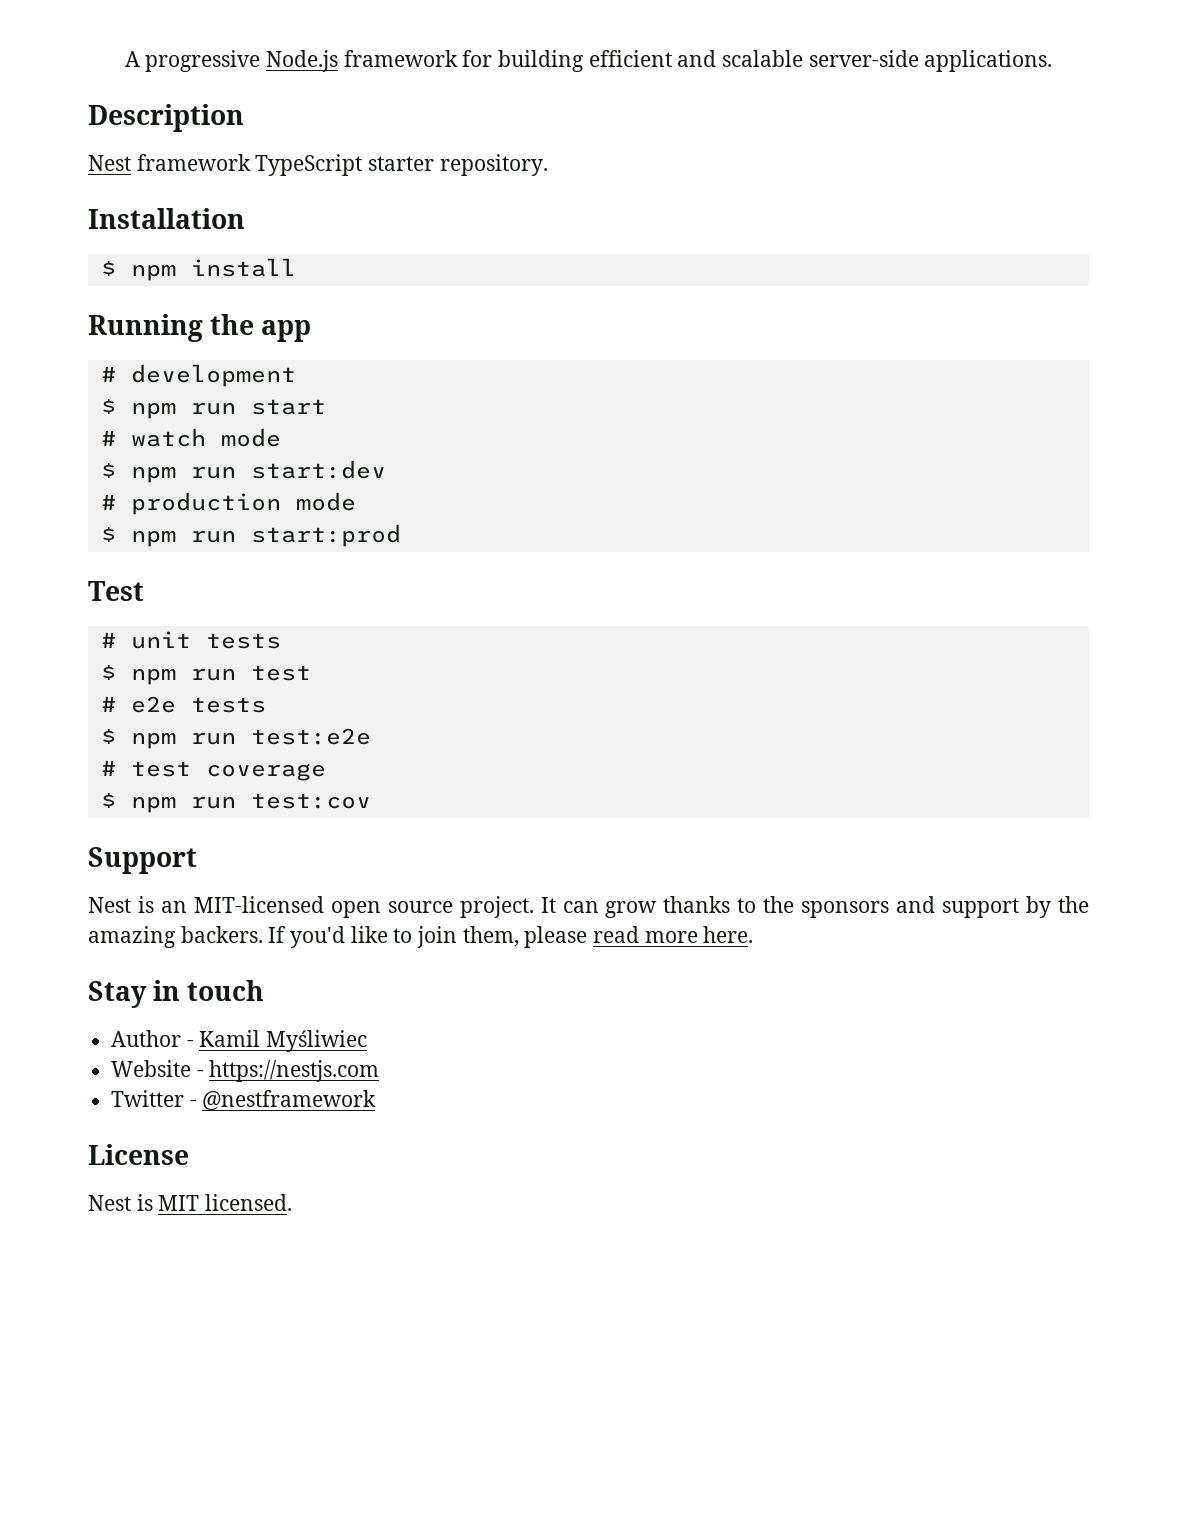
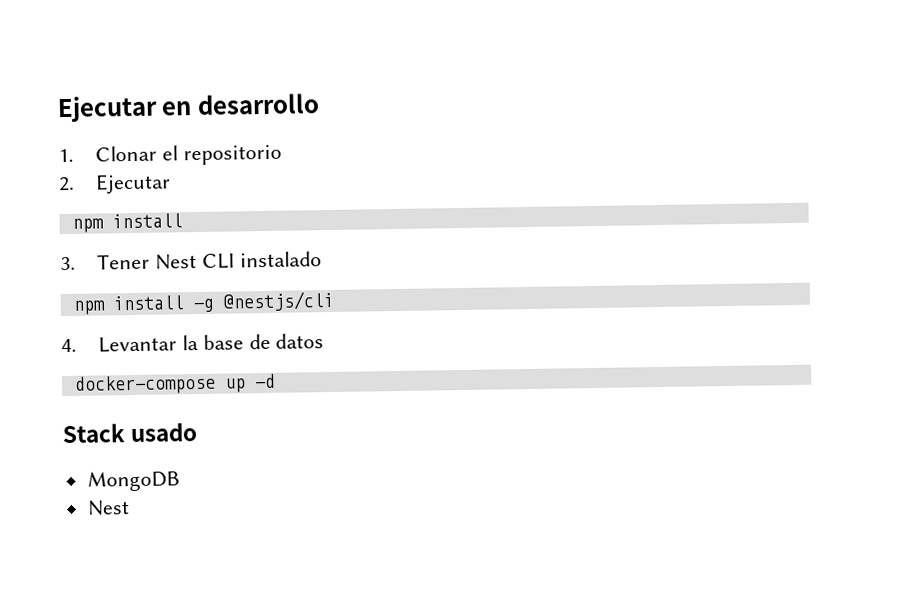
- A progressive Node.js framework for building efficient and scalable server-side applications.
- Description
- Nest framework TypeScript starter repository.
- Installation
- $ npm install
- Running the app
- # development
- $ npm run start
- # watch mode
- $ npm run start:dev
- # production mode
- $ npm run start:prod
- Test
- # unit tests
- $ npm run test
- # e2e tests
- $ npm run test:e2e
- # test coverage
- $ npm run test:cov
- Support
- Nest is an MIT-licensed open source project. It can grow thanks to the sponsors and support by the amazing backers. If you'd like to join them, please read more here.
- Stay in touch
- Author - Kamil Myśliwiec
- Website - https://nestjs.com
- Twitter - @nestframework
- License
- Nest is MIT licensed.
+ Ejecutar en desarrollo
+ 1. Clonar el repositorio
+ 2. Ejecutar
+ npm install
+ 3. Tener Nest CLI instalado
+ npm install -g @nestjs/cli
+ 4. Levantar la base de datos
+ docker-compose up -d
+ Stack usado
+ MongoDB
+ Nest

